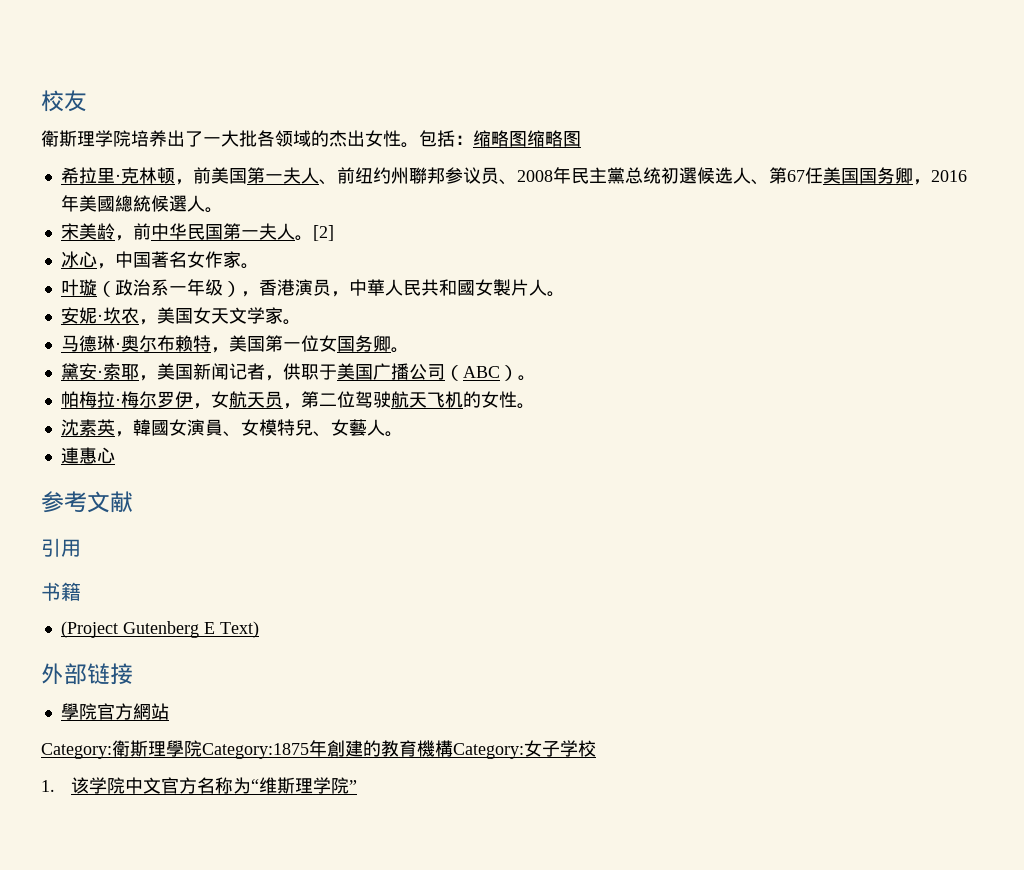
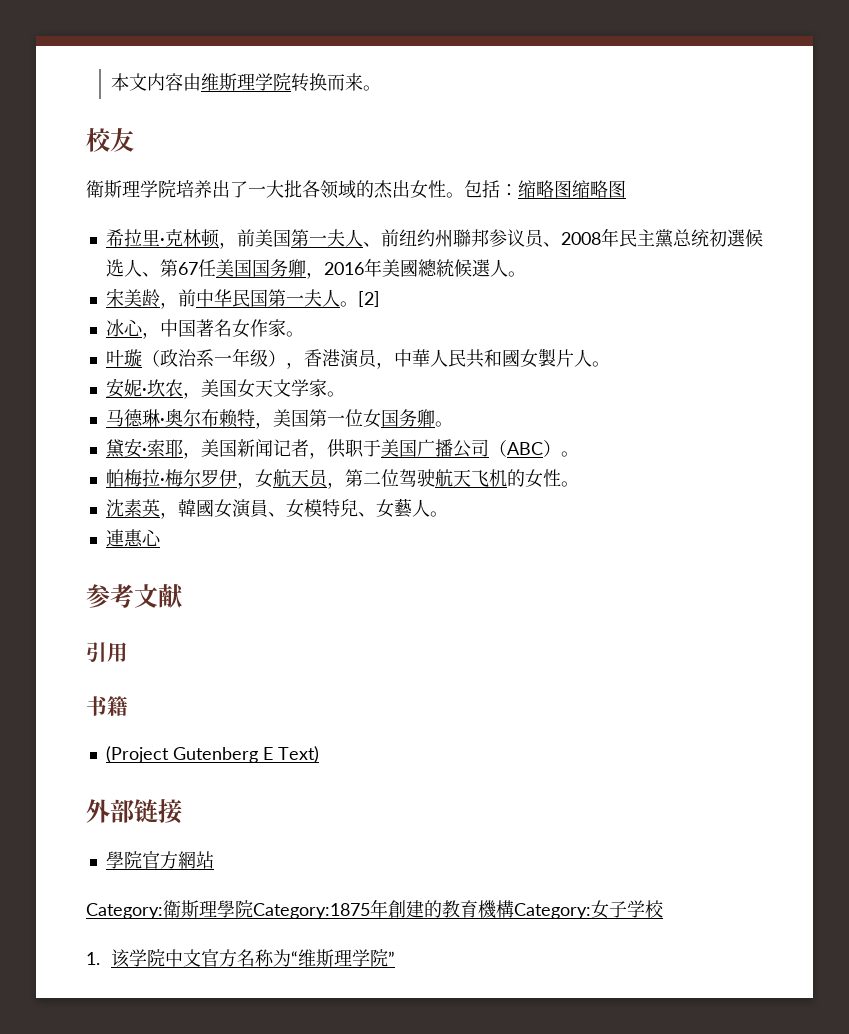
+ 本文内容由维斯理学院转换而来。

